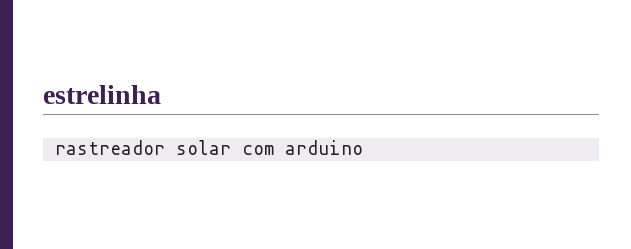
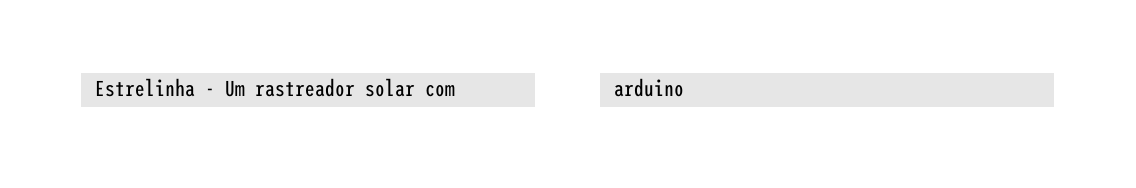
- estrelinha
- rastreador solar com arduino
+ Estrelinha - Um rastreador solar com arduino

